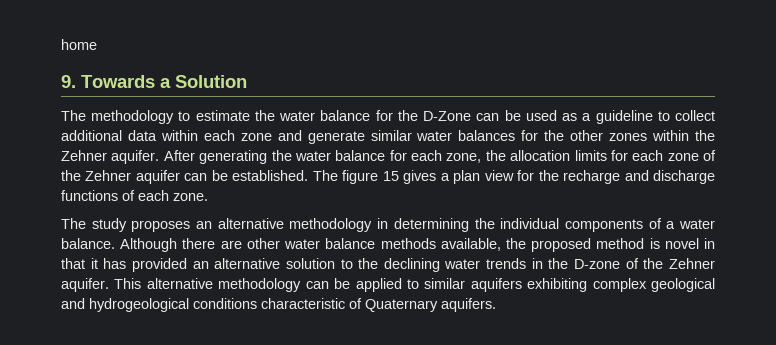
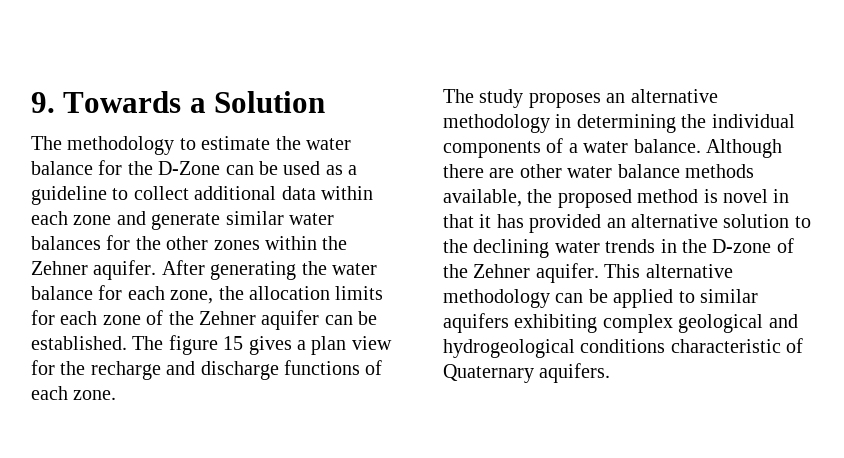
- home

